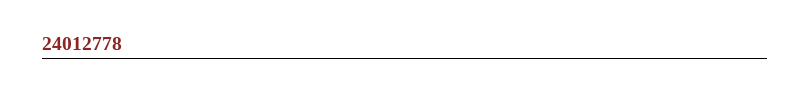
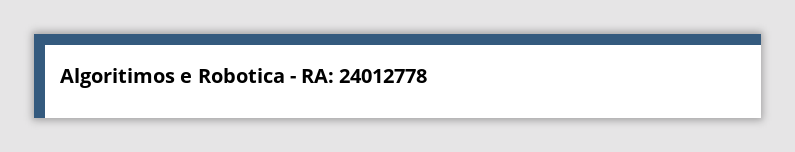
- 24012778
+ Algoritimos e Robotica - RA: 24012778

